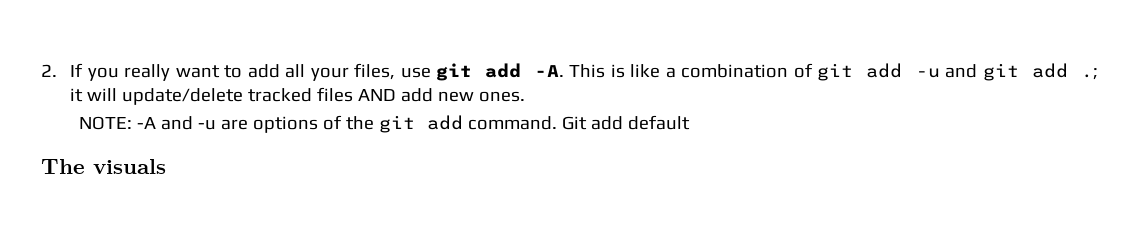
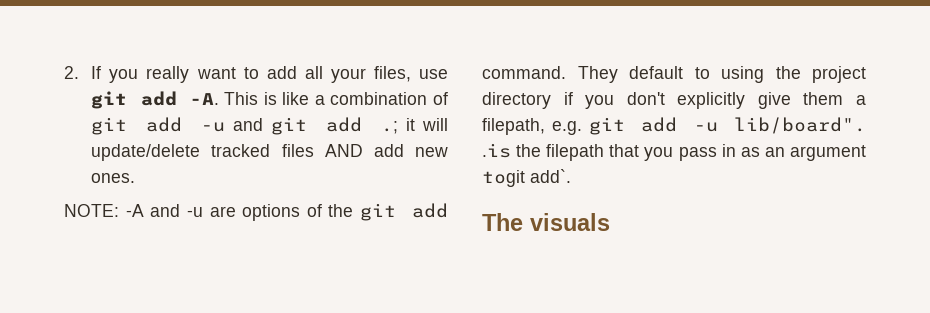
- Git add default
+ They default to using the project directory if you don't explicitly give them a filepath, e.g. git add -u lib/board". .is the filepath that you pass in as an argument togit add`.

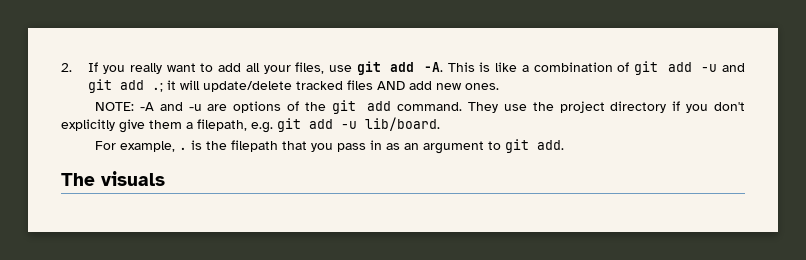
- They default to using the project directory if you don't explicitly give them a filepath, e.g. git add -u lib/board". .is the filepath that you pass in as an argument togit add`.
+ They use the project directory if you don't explicitly give them a filepath, e.g. git add -u lib/board.
+ For example, . is the filepath that you pass in as an argument to git add.

